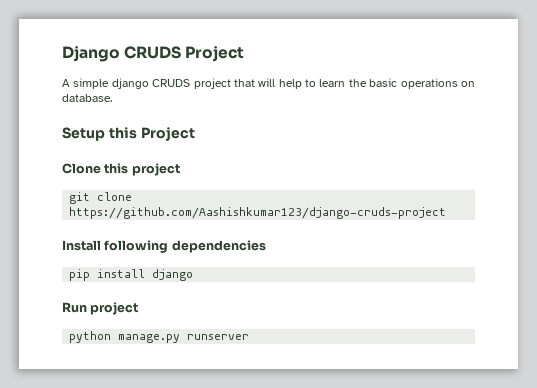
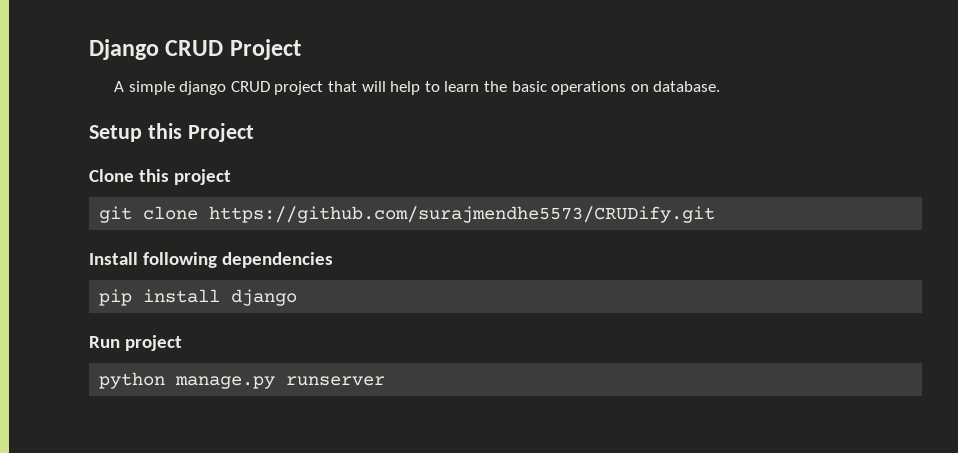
- Django CRUDS Project
+ Django CRUD Project
- A simple django CRUDS project that will help to learn the basic operations on database.
+ A simple django CRUD project that will help to learn the basic operations on database.
- git clone https://github.com/Aashishkumar123/django-cruds-project
+ git clone https://github.com/surajmendhe5573/CRUDify.git

